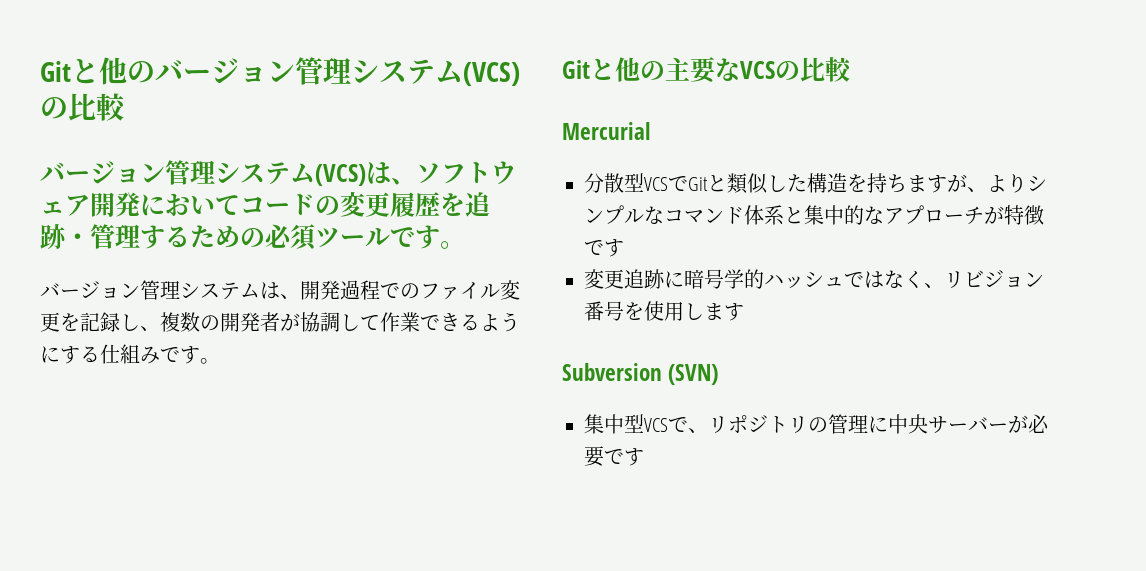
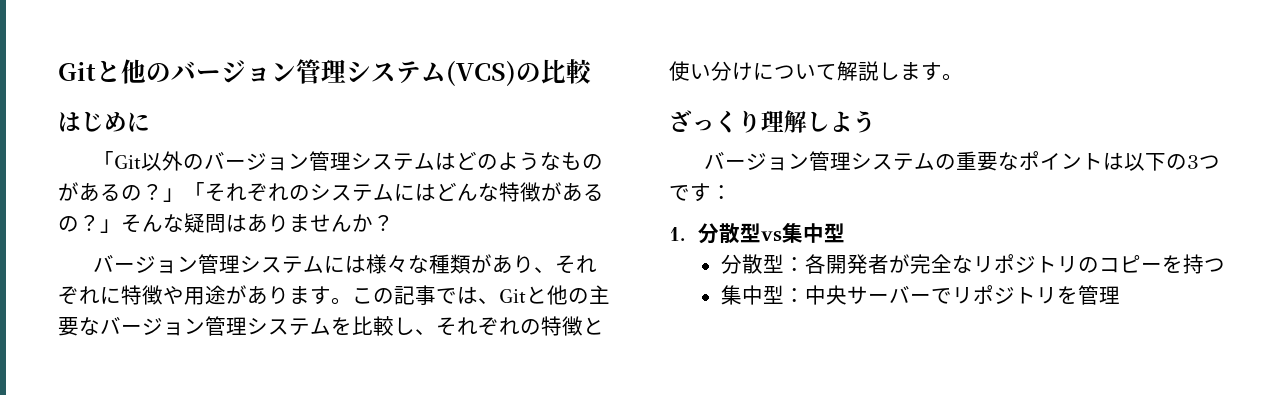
- バージョン管理システム(VCS)は、ソフトウェア開発においてコードの変更履歴を追跡・管理するための必須ツールです。
- バージョン管理システムは、開発過程でのファイル変更を記録し、複数の開発者が協調して作業できるようにする仕組みです。
- Gitと他の主要なVCSの比較
- Mercurial
- 分散型VCSでGitと類似した構造を持ちますが、よりシンプルなコマンド体系と集中的なアプローチが特徴です
- 変更追跡に暗号学的ハッシュではなく、リビジョン番号を使用します
- Subversion (SVN)
- 集中型VCSで、リポジトリの管理に中央サーバーが必要です
+ はじめに
+ 「Git以外のバージョン管理システムはどのようなものがあるの？」「それぞれのシステムにはどんな特徴があるの？」そんな疑問はありませんか？
+ バージョン管理システムには様々な種類があり、それぞれに特徴や用途があります。この記事では、Gitと他の主要なバージョン管理システムを比較し、それぞれの特徴と使い分けについて解説します。
+ ざっくり理解しよう
+ バージョン管理システムの重要なポイントは以下の3つです：
+ 1.分散型vs集中型
+ 分散型：各開発者が完全なリポジトリのコピーを持つ
+ 集中型：中央サーバーでリポジトリを管理

